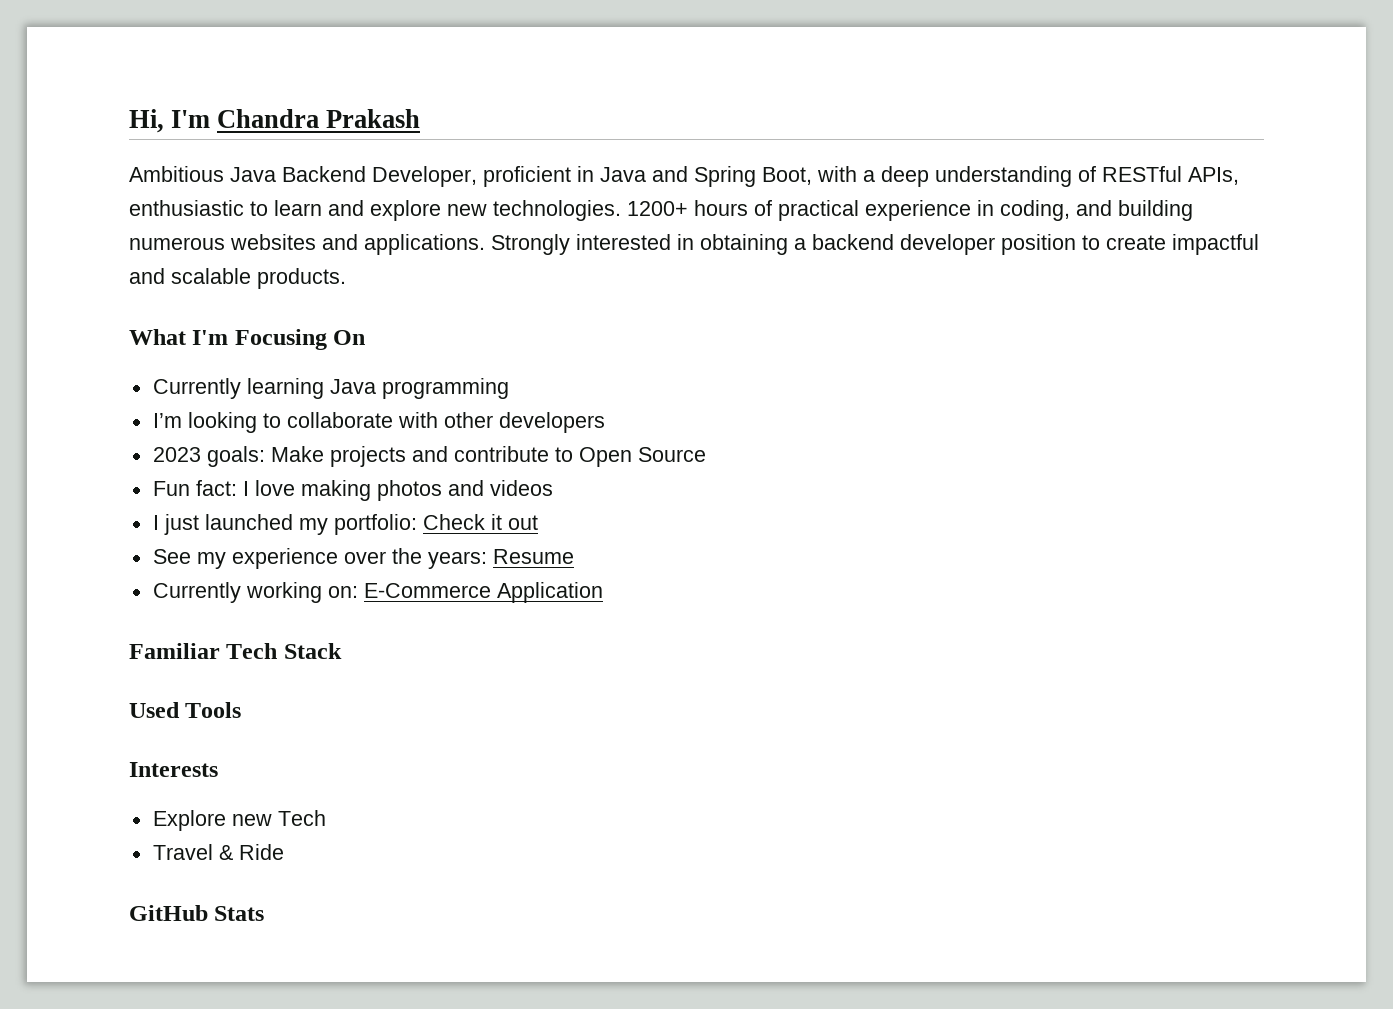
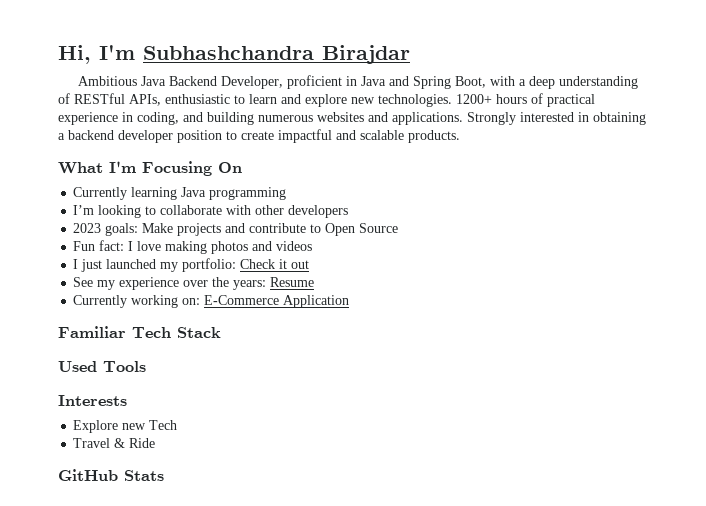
- Hi, I'm Chandra Prakash
+ Hi, I'm Subhashchandra Birajdar

